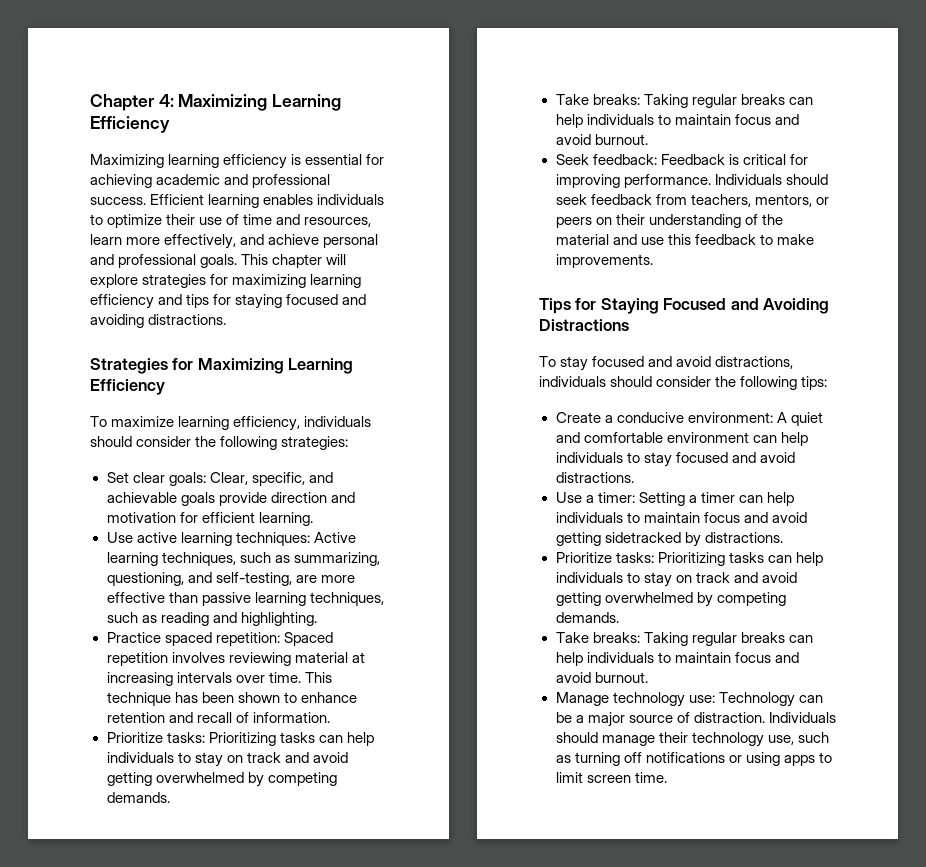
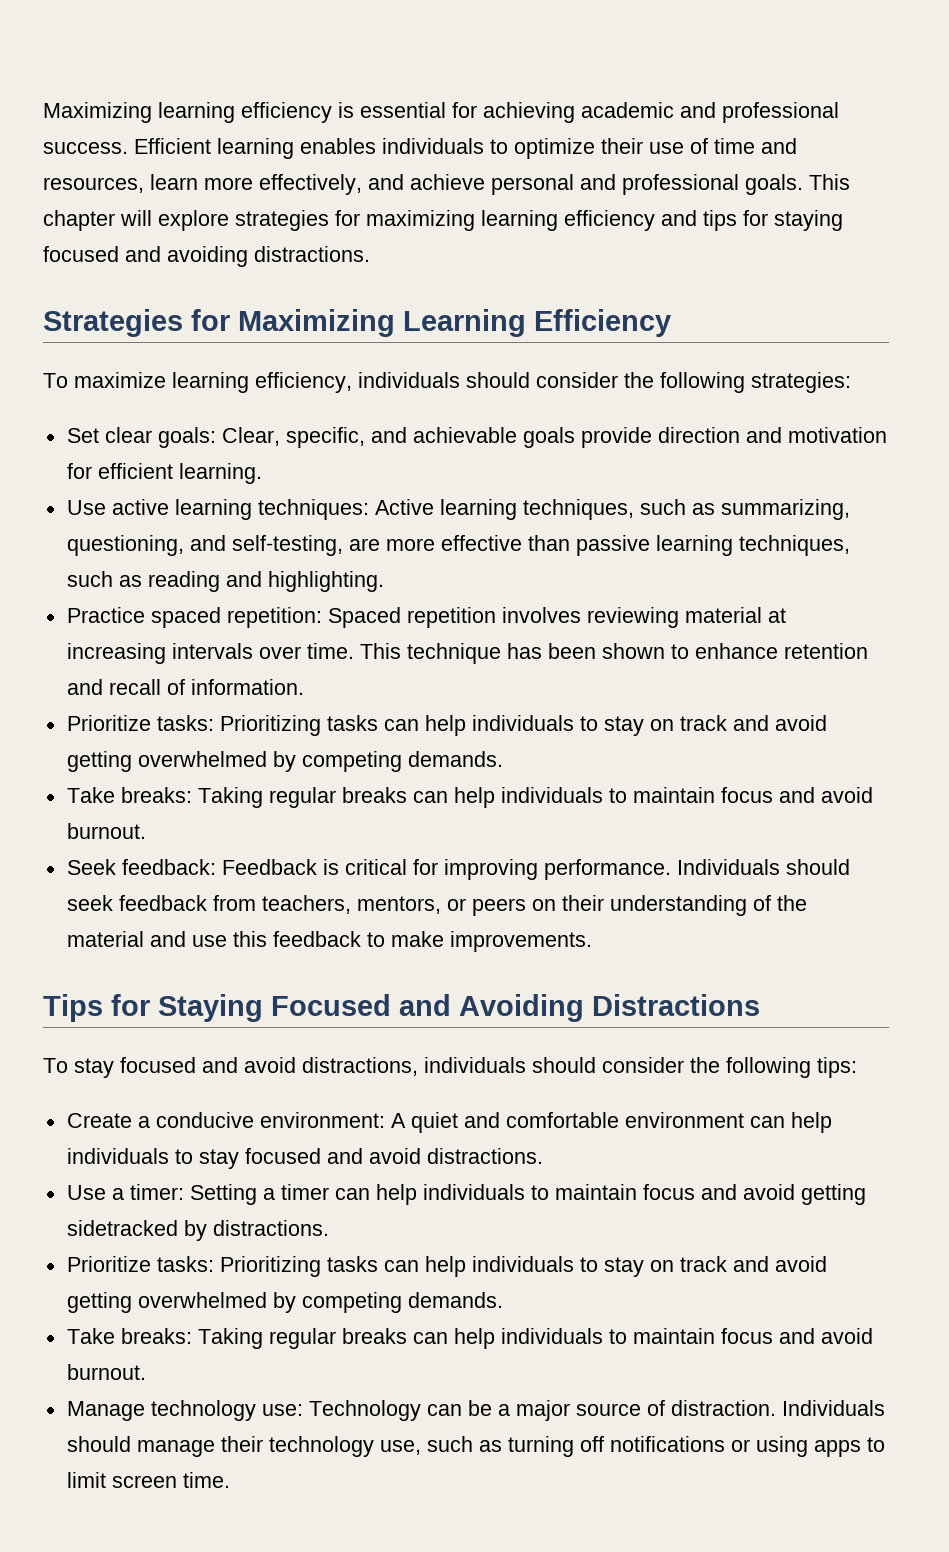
- Chapter 4: Maximizing Learning Efficiency

